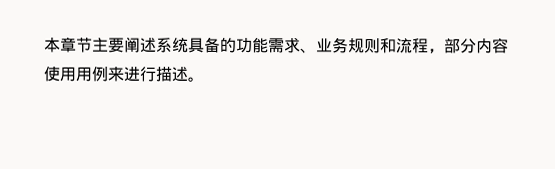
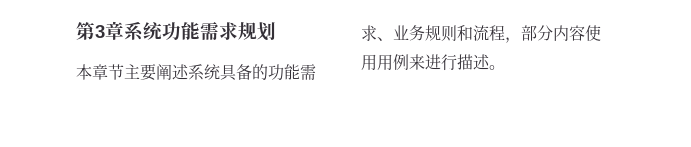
+ 第3章系统功能需求规划

